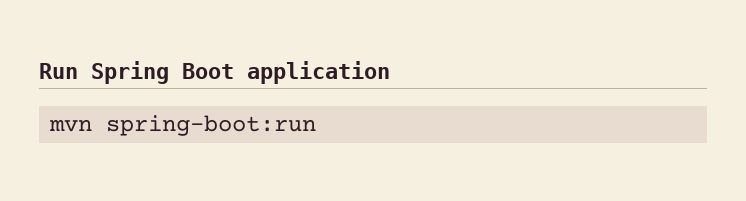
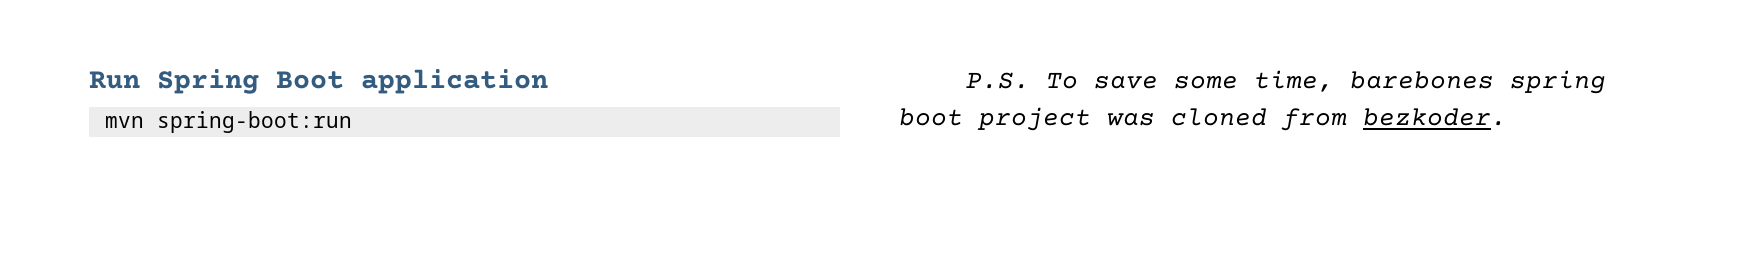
+ P.S. To save some time, barebones spring boot project was cloned from bezkoder.

